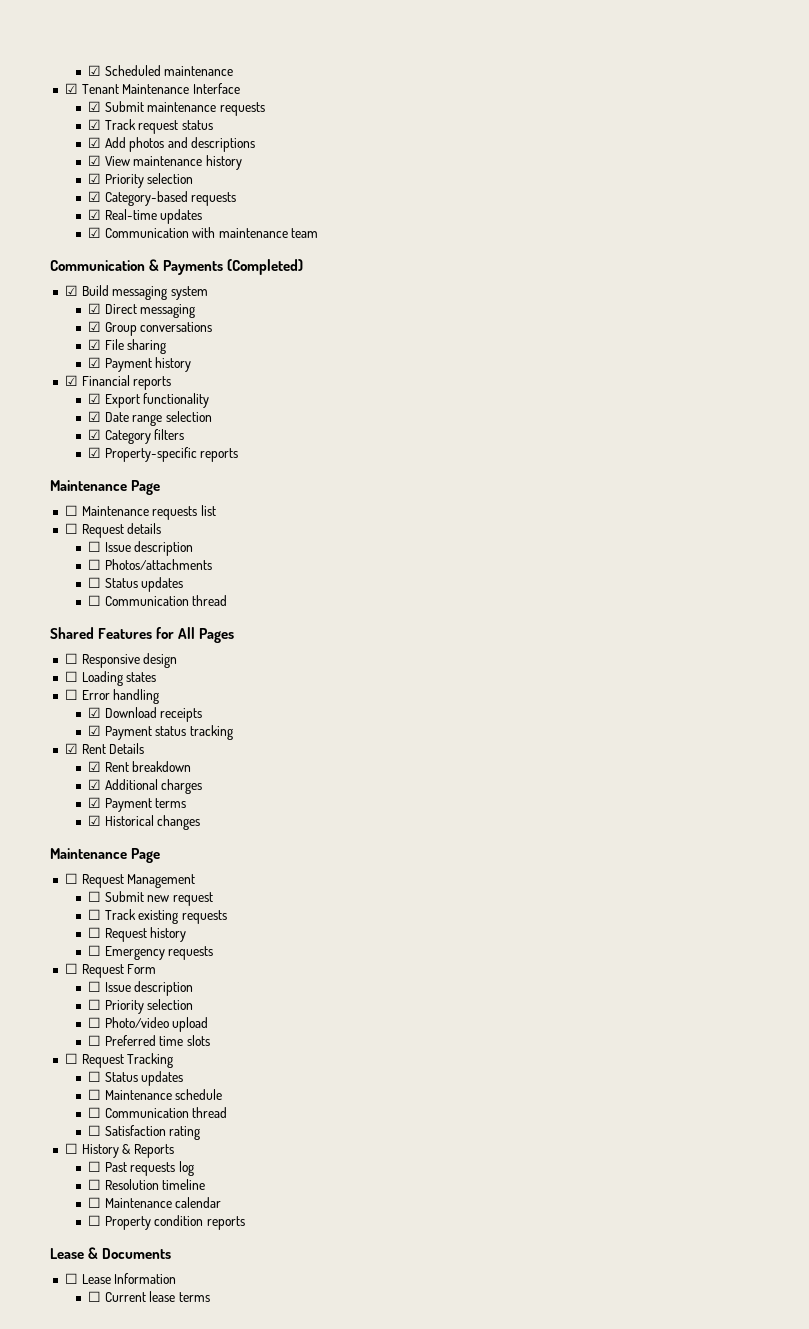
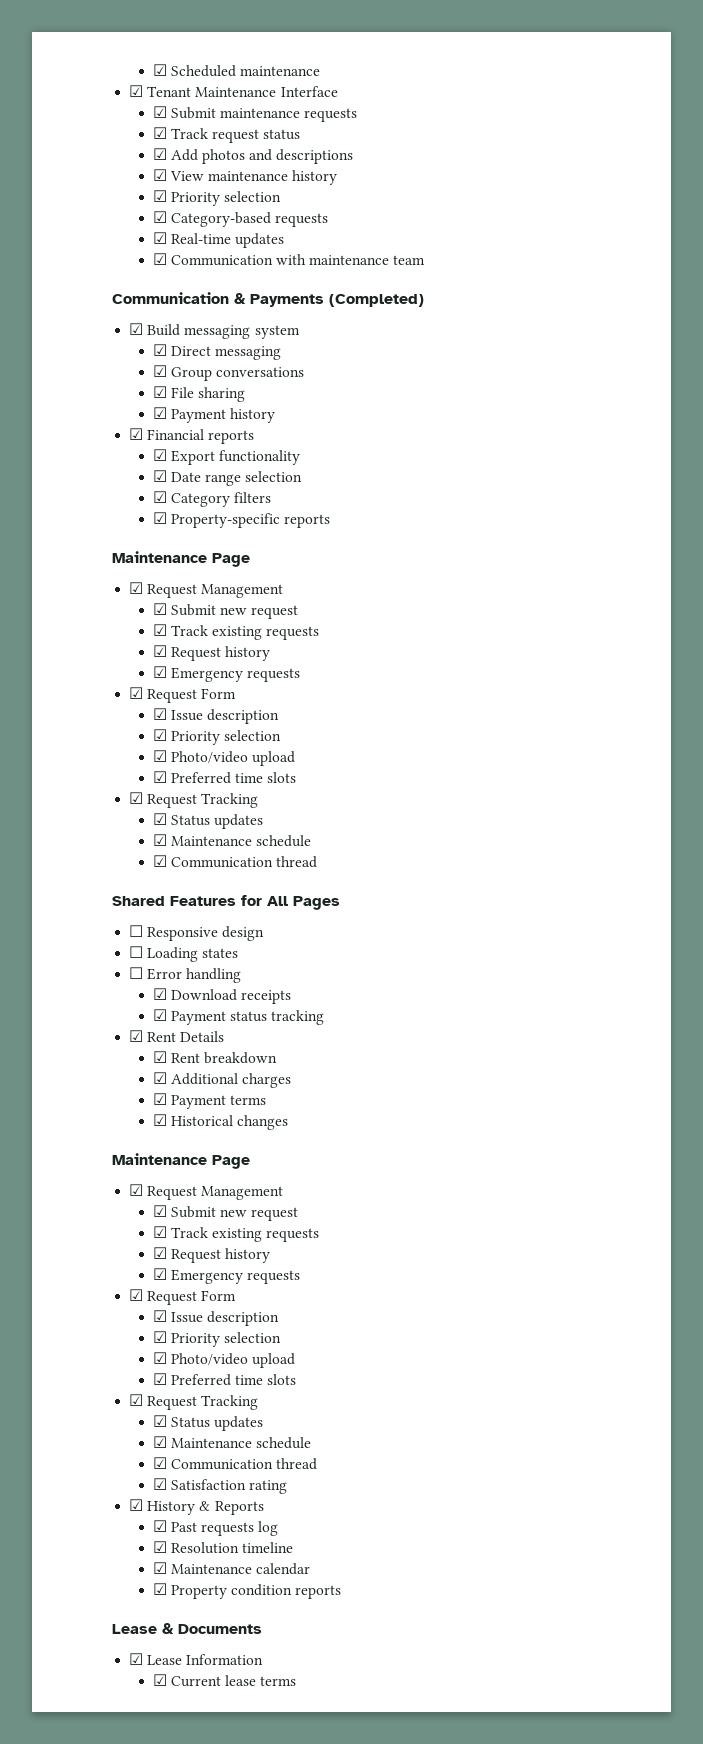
  ☑ Property-specific reports
  Maintenance Page
- ☐ Maintenance requests list
- ☐ Request details
- ☐ Issue description
- ☐ Photos/attachments
- ☐ Status updates
- ☐ Communication thread
+ ☑ Request Management
+ ☑ Submit new request
+ ☑ Track existing requests
+ ☑ Request history
+ ☑ Emergency requests
+ ☑ Request Form
+ ☑ Issue description
+ ☑ Priority selection
+ ☑ Photo/video upload
+ ☑ Preferred time slots
+ ☑ Request Tracking
+ ☑ Status updates
+ ☑ Maintenance schedule
+ ☑ Communication thread
  ☑ Historical changes
  Maintenance Page
- ☐ Request Management
- ☐ Submit new request
- ☐ Track existing requests
- ☐ Request history
- ☐ Emergency requests
- ☐ Request Form
- ☐ Issue description
- ☐ Priority selection
- ☐ Photo/video upload
- ☐ Preferred time slots
- ☐ Request Tracking
- ☐ Status updates
- ☐ Maintenance schedule
- ☐ Communication thread
- ☐ Satisfaction rating
+ ☑ Request Management
+ ☑ Submit new request
+ ☑ Track existing requests
+ ☑ Request history
+ ☑ Emergency requests
+ ☑ Request Form
+ ☑ Issue description
+ ☑ Priority selection
+ ☑ Photo/video upload
+ ☑ Preferred time slots
+ ☑ Request Tracking
+ ☑ Status updates
+ ☑ Maintenance schedule
+ ☑ Communication thread
+ ☑ Satisfaction rating
- ☐ History & Reports
+ ☑ History & Reports
- ☐ Past requests log
+ ☑ Past requests log
- ☐ Resolution timeline
+ ☑ Resolution timeline
- ☐ Maintenance calendar
+ ☑ Maintenance calendar
- ☐ Property condition reports
+ ☑ Property condition reports
- ☐ Lease Information
+ ☑ Lease Information
- ☐ Current lease terms
+ ☑ Current lease terms

